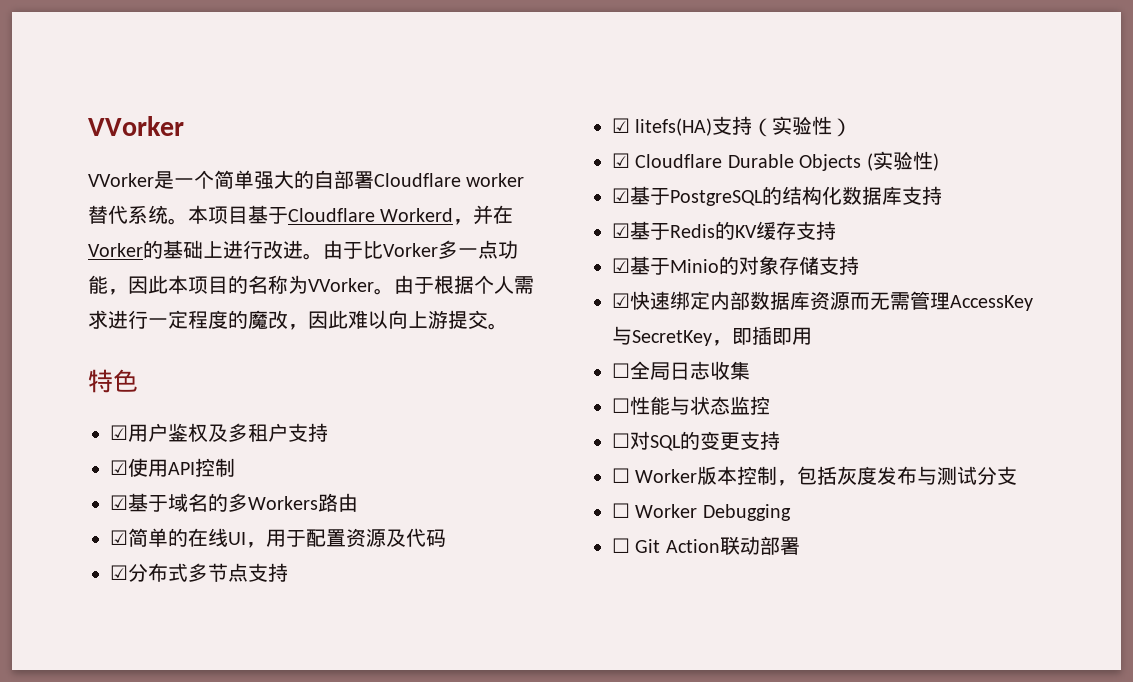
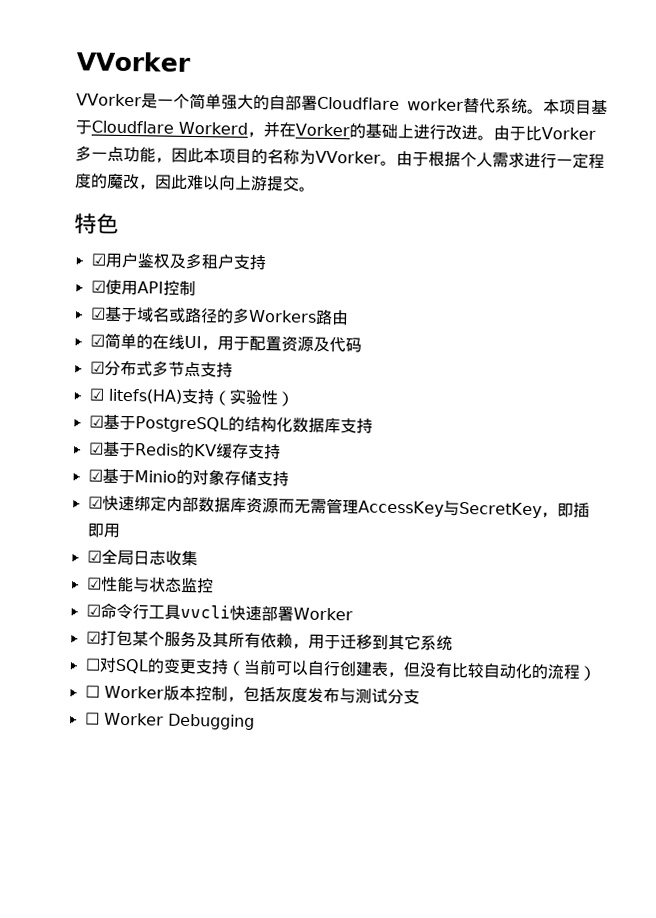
- ☑基于域名的多Workers路由
+ ☑基于域名或路径的多Workers路由
- ☑ Cloudflare Durable Objects (实验性)
- ☐全局日志收集
+ ☑全局日志收集
- ☐性能与状态监控
+ ☑性能与状态监控
+ ☑命令行工具vvcli快速部署Worker
+ ☑打包某个服务及其所有依赖，用于迁移到其它系统
- ☐对SQL的变更支持
+ ☐对SQL的变更支持（当前可以自行创建表，但没有比较自动化的流程）
- ☐ Git Action联动部署

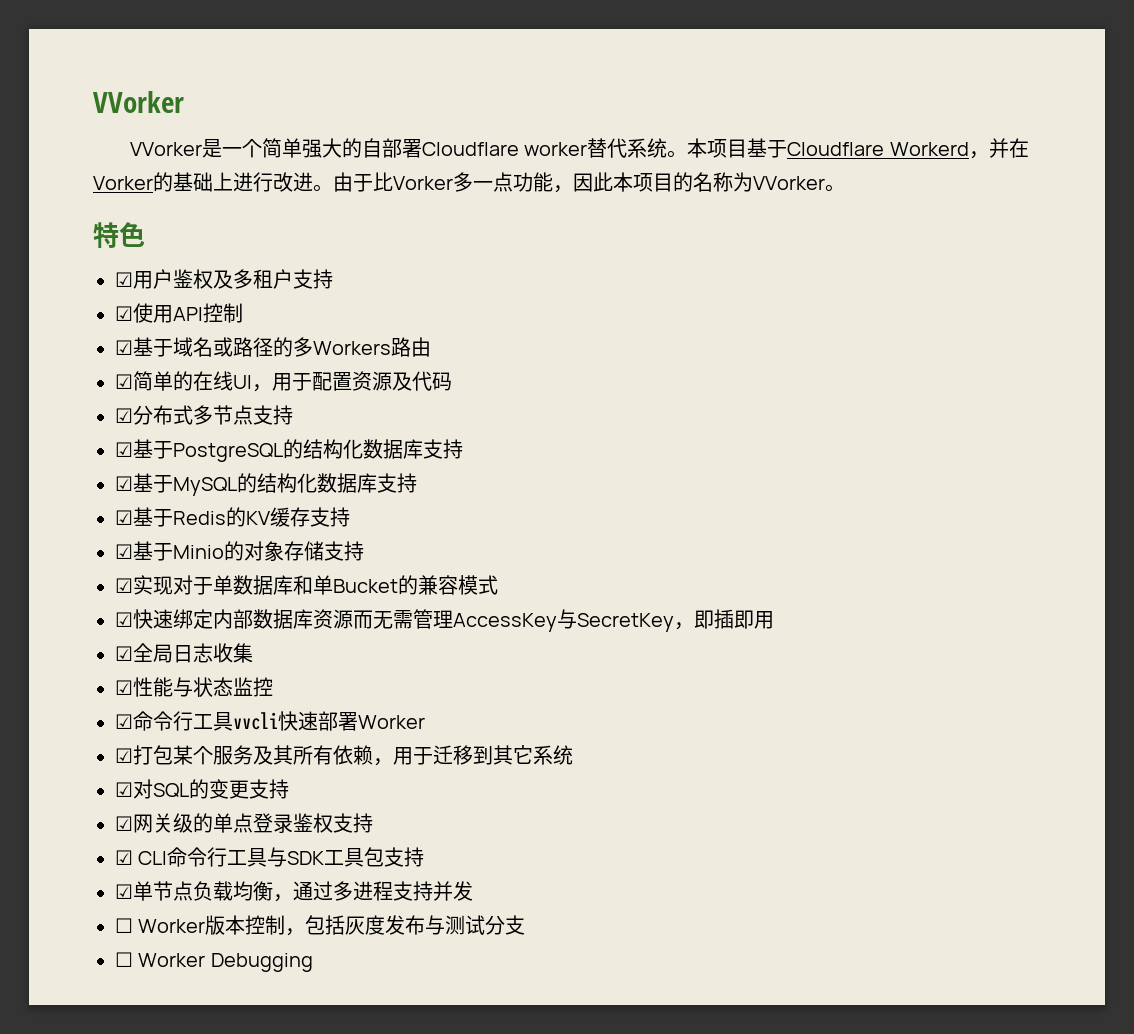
- 由于根据个人需求进行一定程度的魔改，因此难以向上游提交。
- ☑ litefs(HA)支持（实验性）
  ☑基于PostgreSQL的结构化数据库支持
+ ☑基于MySQL的结构化数据库支持
+ ☑实现对于单数据库和单Bucket的兼容模式
- ☐对SQL的变更支持（当前可以自行创建表，但没有比较自动化的流程）
+ ☑对SQL的变更支持
+ ☑网关级的单点登录鉴权支持
+ ☑ CLI命令行工具与SDK工具包支持
+ ☑单节点负载均衡，通过多进程支持并发

